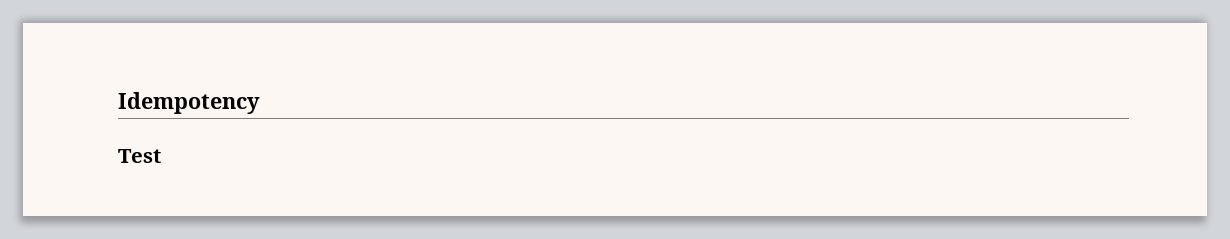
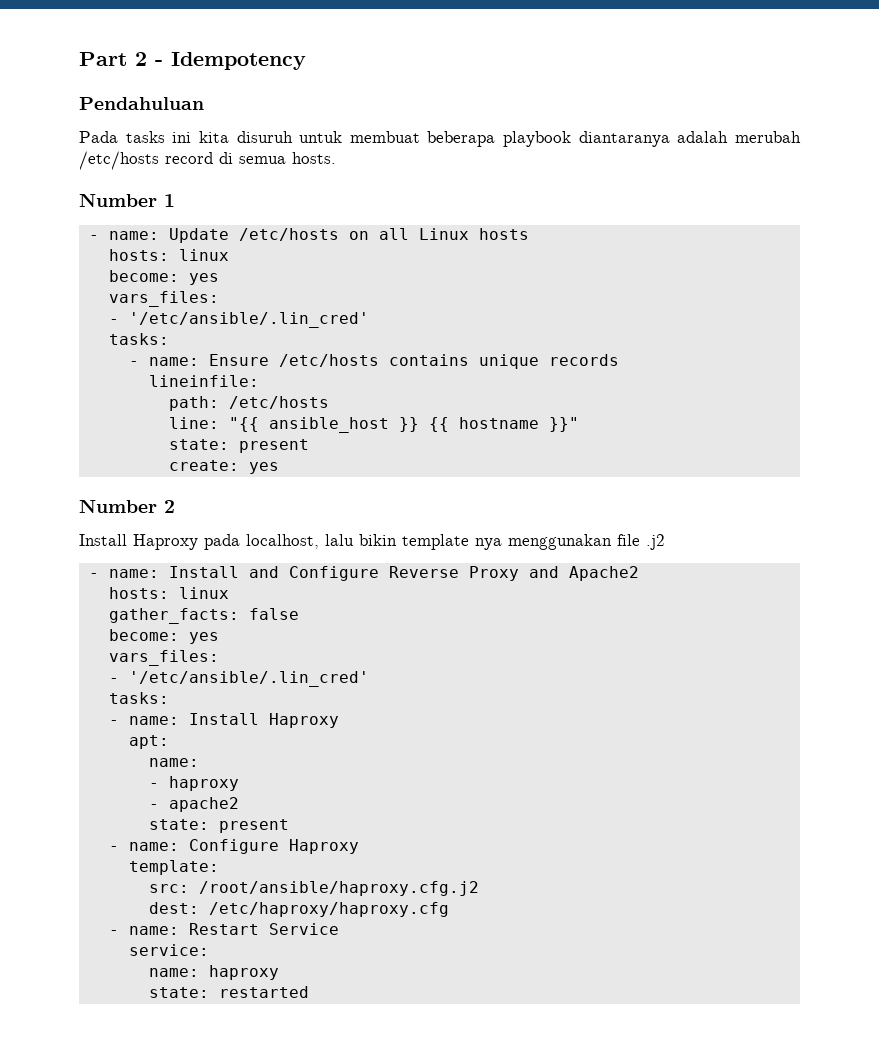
- Idempotency
- Test
+ Part 2 - Idempotency
+ Pendahuluan
+ Pada tasks ini kita disuruh untuk membuat beberapa playbook diantaranya adalah merubah /etc/hosts record di semua hosts.
+ Number 1
+ - name: Update /etc/hosts on all Linux hosts
+ hosts: linux
+ become: yes
+ vars_files:
+ - '/etc/ansible/.lin_cred'
+ tasks:
+ - name: Ensure /etc/hosts contains unique records
+ lineinfile:
+ path: /etc/hosts
+ line: "{{ ansible_host }} {{ hostname }}"
+ state: present
+ create: yes
+ Number 2
+ Install Haproxy pada localhost, lalu bikin template nya menggunakan file .j2
+ - name: Install and Configure Reverse Proxy and Apache2
+ hosts: linux
+ gather_facts: false
+ become: yes
+ vars_files:
+ - '/etc/ansible/.lin_cred'
+ tasks:
+ - name: Install Haproxy
+ apt:
+ name:
+ - haproxy
+ - apache2
+ state: present
+ - name: Configure Haproxy
+ template:
+ src: /root/ansible/haproxy.cfg.j2
+ dest: /etc/haproxy/haproxy.cfg
+ - name: Restart Service
+ service:
+ name: haproxy
+ state: restarted

